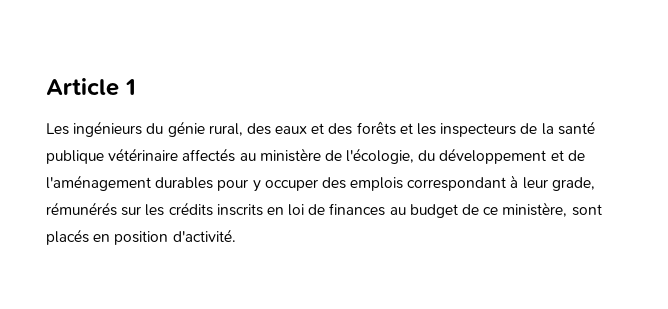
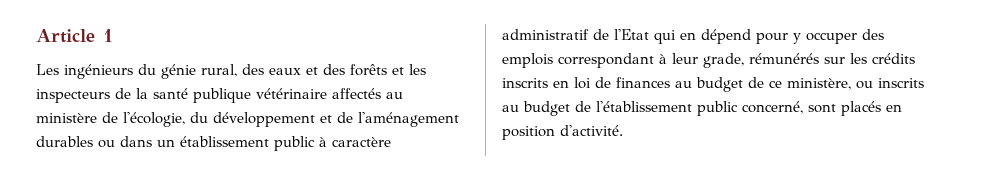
- Les ingénieurs du génie rural, des eaux et des forêts et les inspecteurs de la santé publique vétérinaire affectés au ministère de l'écologie, du développement et de l'aménagement durables pour y occuper des emplois correspondant à leur grade, rémunérés sur les crédits inscrits en loi de finances au budget de ce ministère, sont placés en position d'activité.
+ Les ingénieurs du génie rural, des eaux et des forêts et les inspecteurs de la santé publique vétérinaire affectés au ministère de l'écologie, du développement et de l'aménagement durables ou dans un établissement public à caractère administratif de l'Etat qui en dépend pour y occuper des emplois correspondant à leur grade, rémunérés sur les crédits inscrits en loi de finances au budget de ce ministère, ou inscrits au budget de l'établissement public concerné, sont placés en position d'activité.

